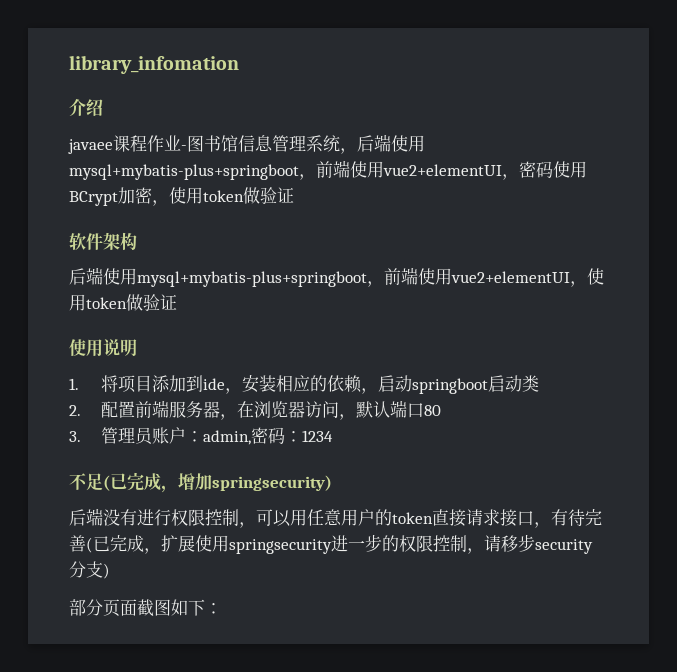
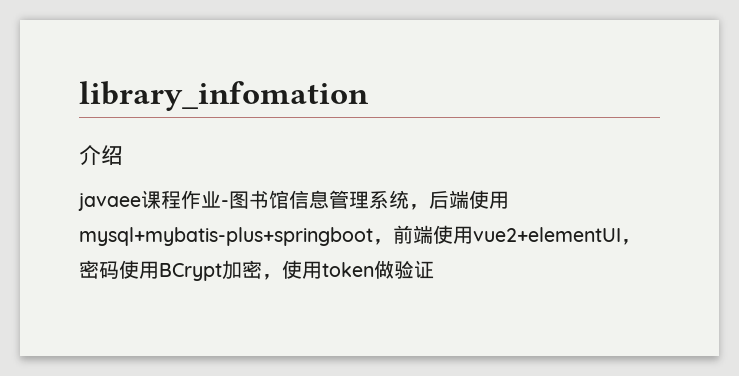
- 软件架构
- 后端使用mysql+mybatis-plus+springboot，前端使用vue2+elementUI，使用token做验证
- 使用说明
- 1.将项目添加到ide，安装相应的依赖，启动springboot启动类
- 2.配置前端服务器，在浏览器访问，默认端口80
- 3.管理员账户：admin,密码：1234
- 不足(已完成，增加springsecurity)
- 后端没有进行权限控制，可以用任意用户的token直接请求接口，有待完善(已完成，扩展使用springsecurity进一步的权限控制，请移步security分支)
- 部分页面截图如下：

